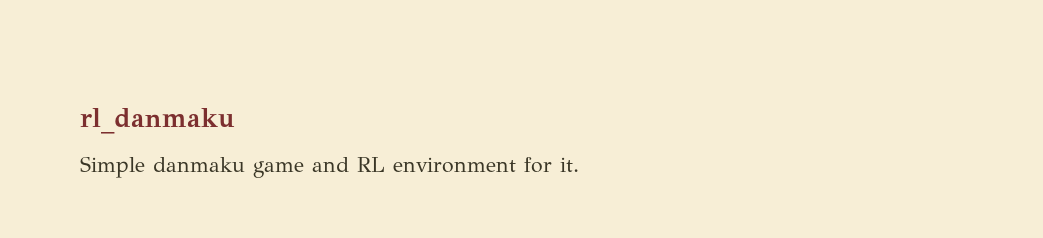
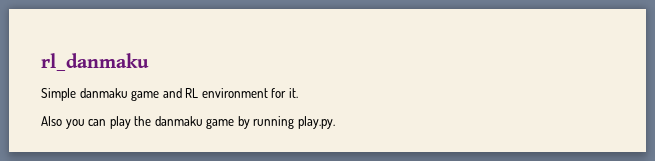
+ Also you can play the danmaku game by running play.py.

